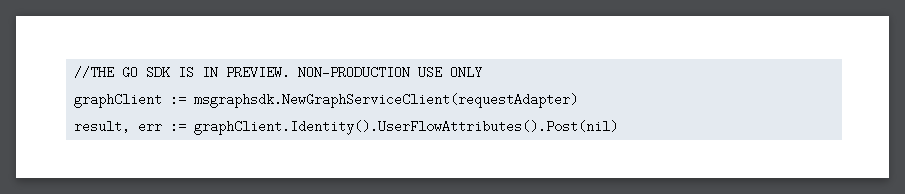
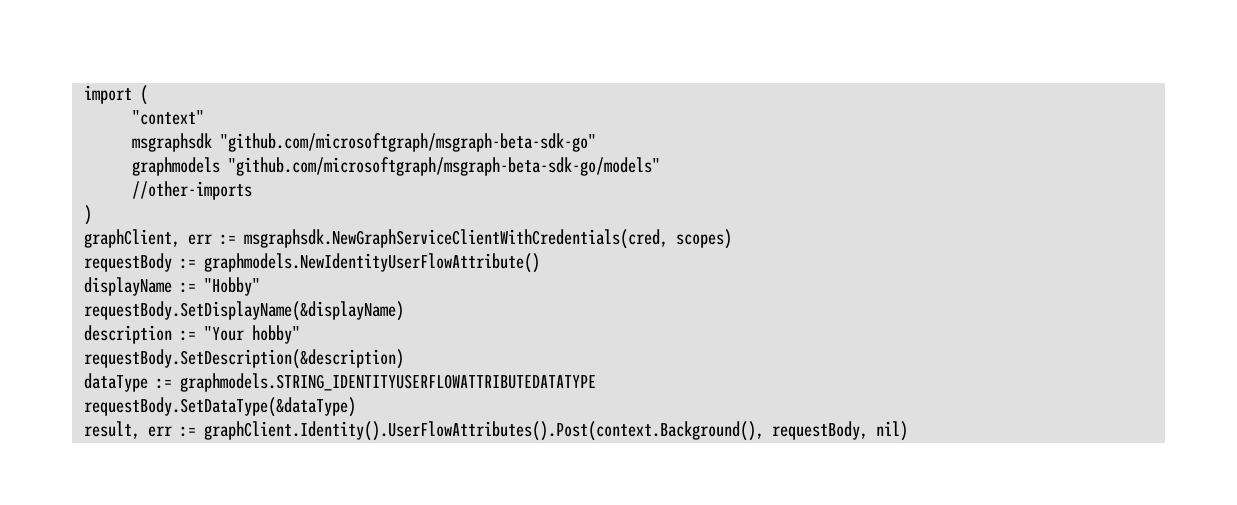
- //THE GO SDK IS IN PREVIEW. NON-PRODUCTION USE ONLY
- graphClient := msgraphsdk.NewGraphServiceClient(requestAdapter)
+ import (
+ "context"
+ msgraphsdk "github.com/microsoftgraph/msgraph-beta-sdk-go"
+ graphmodels "github.com/microsoftgraph/msgraph-beta-sdk-go/models"
+ //other-imports
+ )
+ graphClient, err := msgraphsdk.NewGraphServiceClientWithCredentials(cred, scopes)
+ requestBody := graphmodels.NewIdentityUserFlowAttribute()
+ displayName := "Hobby"
+ requestBody.SetDisplayName(&displayName)
+ description := "Your hobby"
+ requestBody.SetDescription(&description)
+ dataType := graphmodels.STRING_IDENTITYUSERFLOWATTRIBUTEDATATYPE
+ requestBody.SetDataType(&dataType)
- result, err := graphClient.Identity().UserFlowAttributes().Post(nil)
+ result, err := graphClient.Identity().UserFlowAttributes().Post(context.Background(), requestBody, nil)

